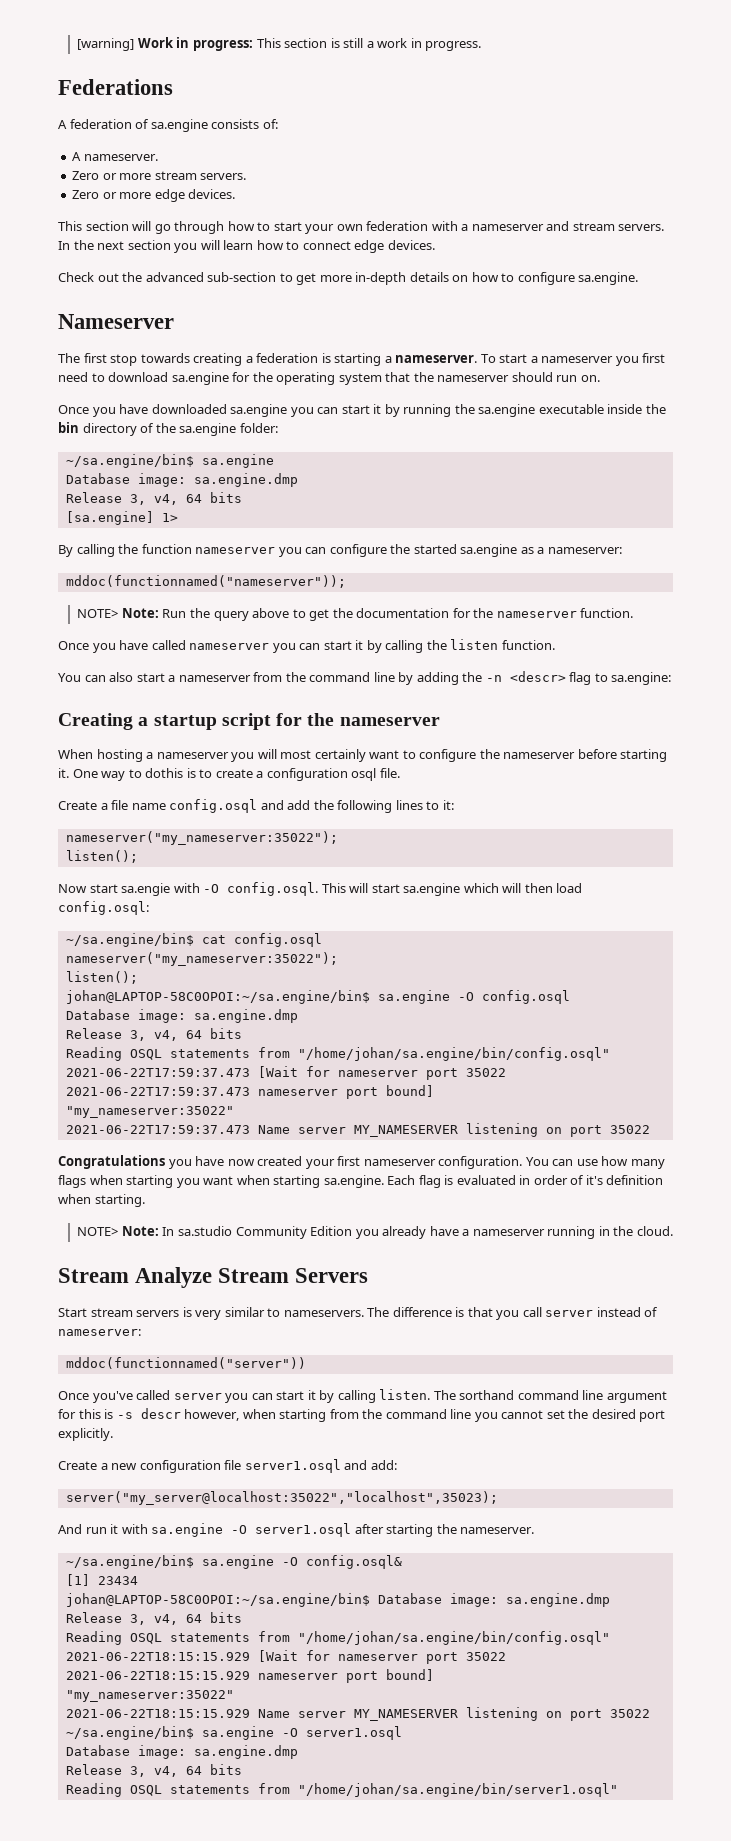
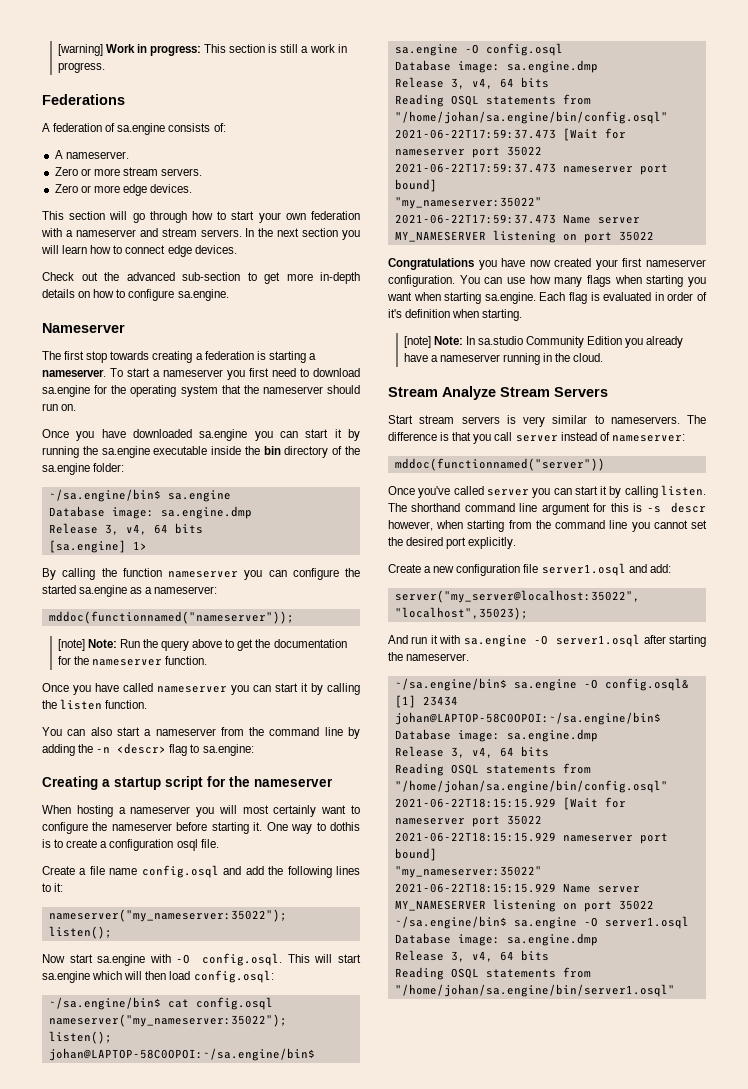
- NOTE> Note: Run the query above to get the documentation for the nameserver function.
+ [note] Note: Run the query above to get the documentation for the nameserver function.
- Now start sa.engie with -O config.osql. This will start sa.engine which will then load config.osql:
+ Now start sa.engine with -O config.osql. This will start sa.engine which will then load config.osql:
- NOTE> Note: In sa.studio Community Edition you already have a nameserver running in the cloud.
+ [note] Note: In sa.studio Community Edition you already have a nameserver running in the cloud.
- The sorthand command line argument for this is -s descr however, when starting from the command line you cannot set the desired port explicitly.
+ The shorthand command line argument for this is -s descr however, when starting from the command line you cannot set the desired port explicitly.

